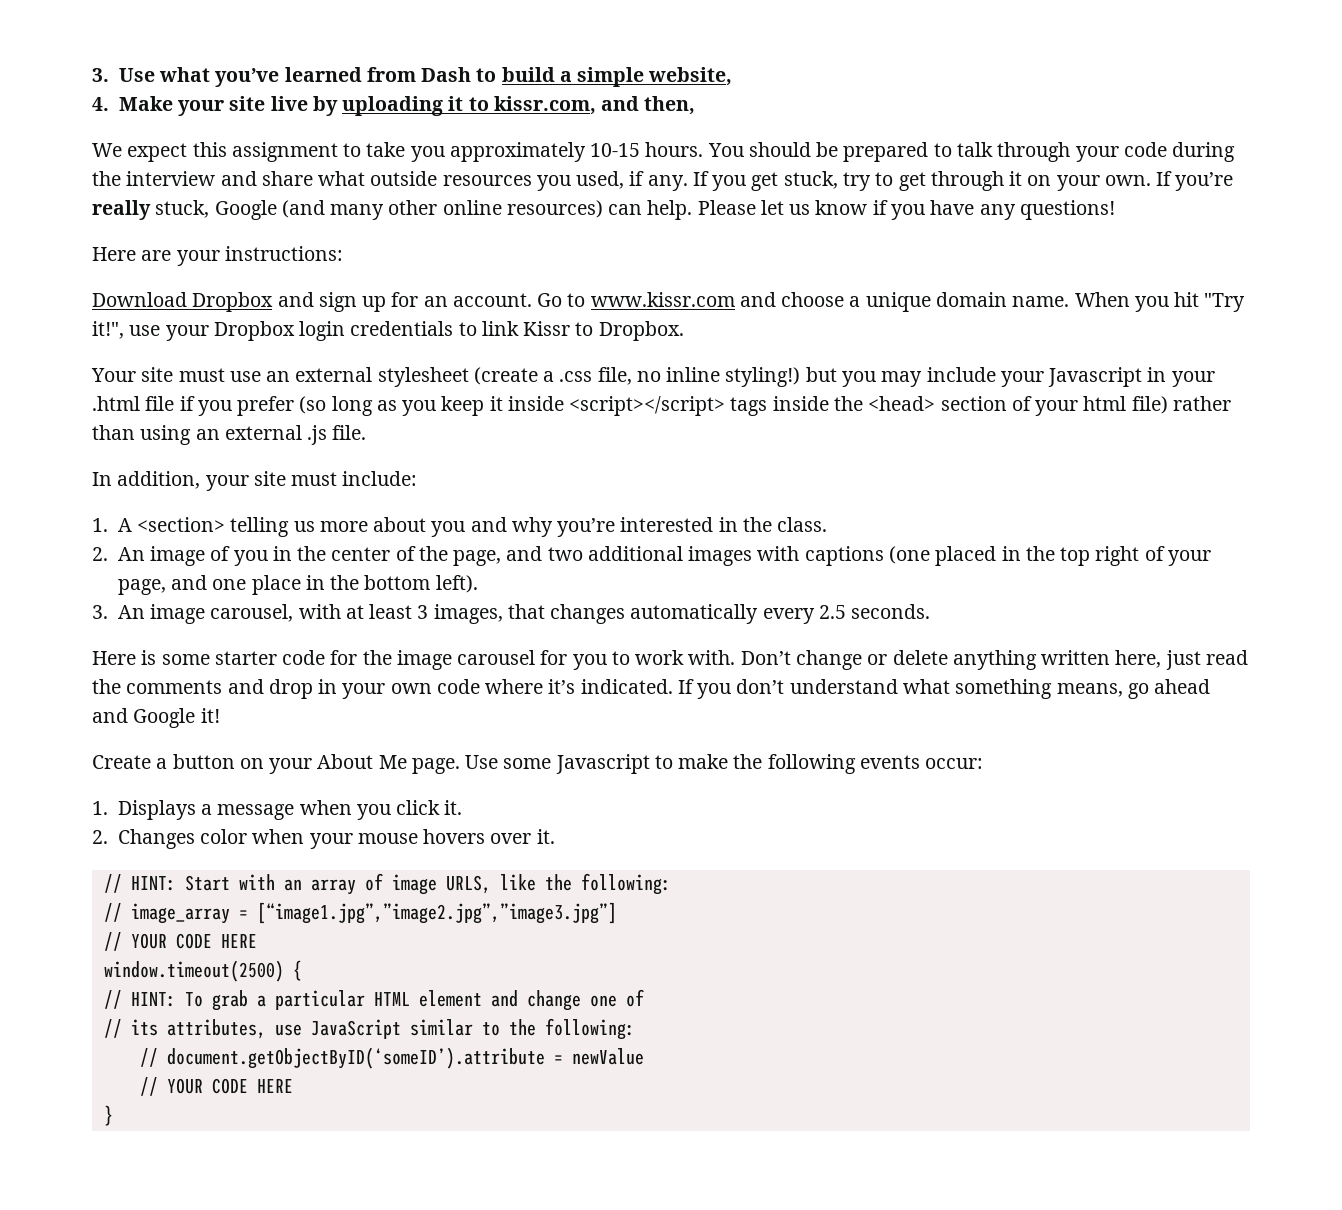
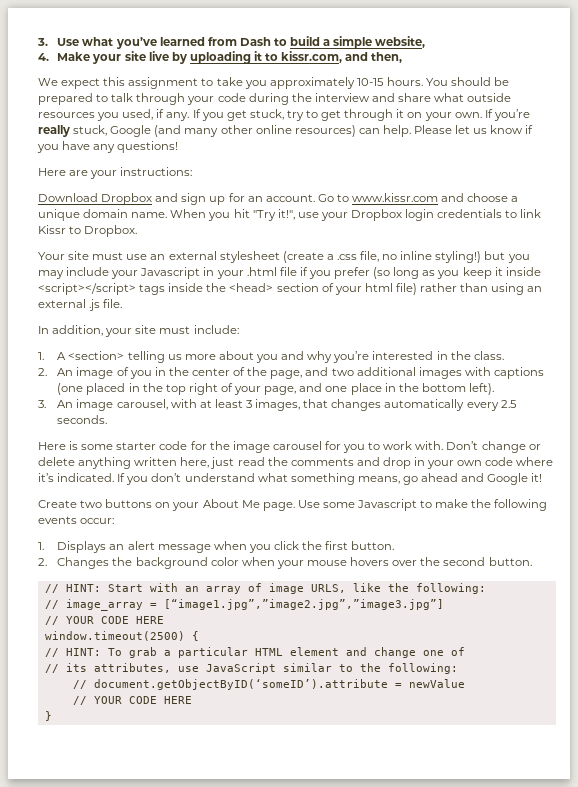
- Create a button on your About Me page.
+ Create two buttons on your About Me page.
- 1. Displays a message when you click it.
+ 1. Displays an alert message when you click the first button.
- 2. Changes color when your mouse hovers over it.
+ 2. Changes the background color when your mouse hovers over the second button.

